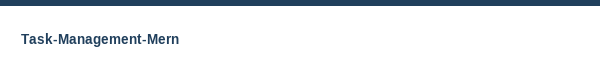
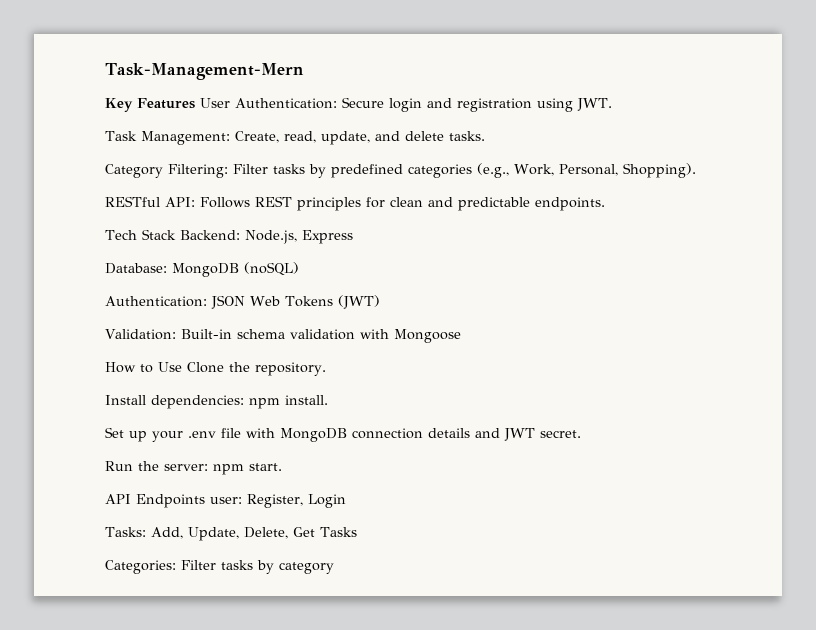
+ Key Features User Authentication: Secure login and registration using JWT.
+ Task Management: Create, read, update, and delete tasks.
+ Category Filtering: Filter tasks by predefined categories (e.g., Work, Personal, Shopping).
+ RESTful API: Follows REST principles for clean and predictable endpoints.
+ Tech Stack Backend: Node.js, Express
+ Database: MongoDB (noSQL)
+ Authentication: JSON Web Tokens (JWT)
+ Validation: Built-in schema validation with Mongoose
+ How to Use Clone the repository.
+ Install dependencies: npm install.
+ Set up your .env file with MongoDB connection details and JWT secret.
+ Run the server: npm start.
+ API Endpoints user: Register, Login
+ Tasks: Add, Update, Delete, Get Tasks
+ Categories: Filter tasks by category

